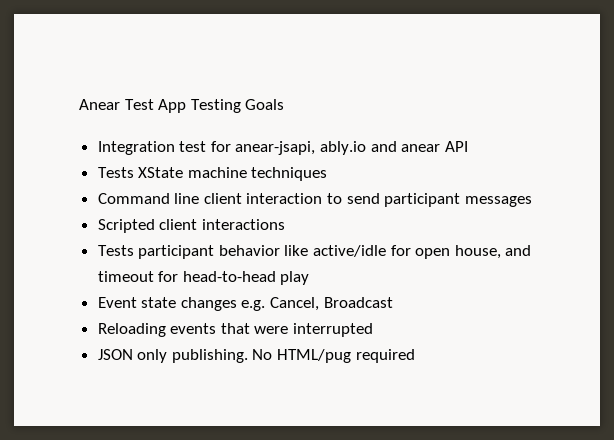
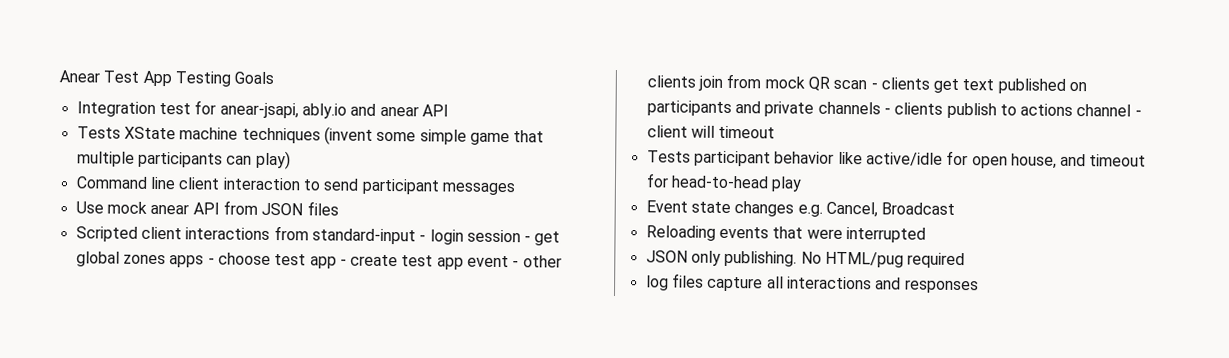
- Tests XState machine techniques
+ Tests XState machine techniques (invent some simple game that multiple participants can play)
- Scripted client interactions
+ Use mock anear API from JSON files
+ Scripted client interactions from standard-input - login session - get global zones apps - choose test app - create test app event - other clients join from mock QR scan - clients get text published on participants and private channels - clients publish to actions channel - client will timeout
+ log files capture all interactions and responses

